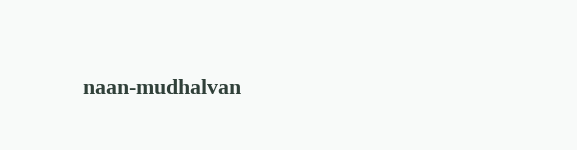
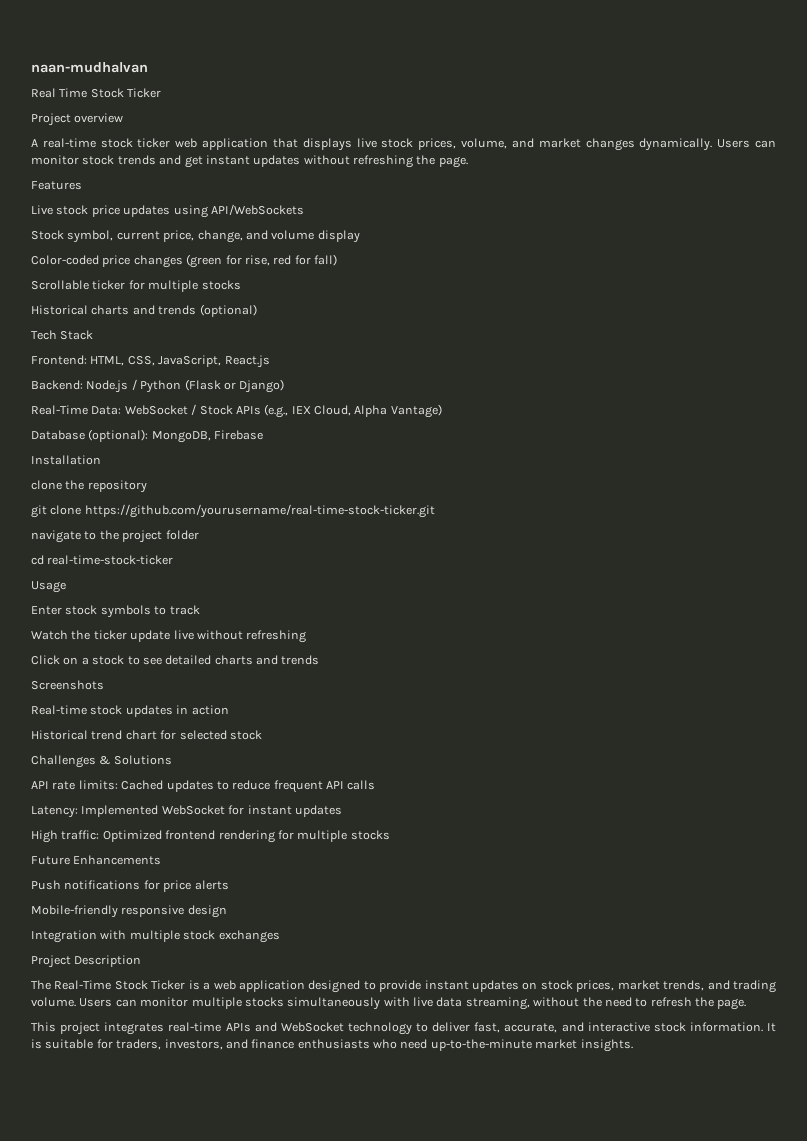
+ Real Time Stock Ticker
+ Project overview
+ A real-time stock ticker web application that displays live stock prices, volume, and market changes dynamically. Users can monitor stock trends and get instant updates without refreshing the page.
+ Features
+ Live stock price updates using API/WebSockets
+ Stock symbol, current price, change, and volume display
+ Color-coded price changes (green for rise, red for fall)
+ Scrollable ticker for multiple stocks
+ Historical charts and trends (optional)
+ Tech Stack
+ Frontend: HTML, CSS, JavaScript, React.js
+ Backend: Node.js / Python (Flask or Django)
+ Real-Time Data: WebSocket / Stock APIs (e.g., IEX Cloud, Alpha Vantage)
+ Database (optional): MongoDB, Firebase
+ Installation
+ clone the repository
+ git clone https://github.com/yourusername/real-time-stock-ticker.git
+ navigate to the project folder
+ cd real-time-stock-ticker
+ Usage
+ Enter stock symbols to track
+ Watch the ticker update live without refreshing
+ Click on a stock to see detailed charts and trends
+ Screenshots
+ Real-time stock updates in action
+ Historical trend chart for selected stock
+ Challenges & Solutions
+ API rate limits: Cached updates to reduce frequent API calls
+ Latency: Implemented WebSocket for instant updates
+ High traffic: Optimized frontend rendering for multiple stocks
+ Future Enhancements
+ Push notifications for price alerts
+ Mobile-friendly responsive design
+ Integration with multiple stock exchanges
+ Project Description
+ The Real-Time Stock Ticker is a web application designed to provide instant updates on stock prices, market trends, and trading volume. Users can monitor multiple stocks simultaneously with live data streaming, without the need to refresh the page.
+ This project integrates real-time APIs and WebSocket technology to deliver fast, accurate, and interactive stock information. It is suitable for traders, investors, and finance enthusiasts who need up-to-the-minute market insights.

